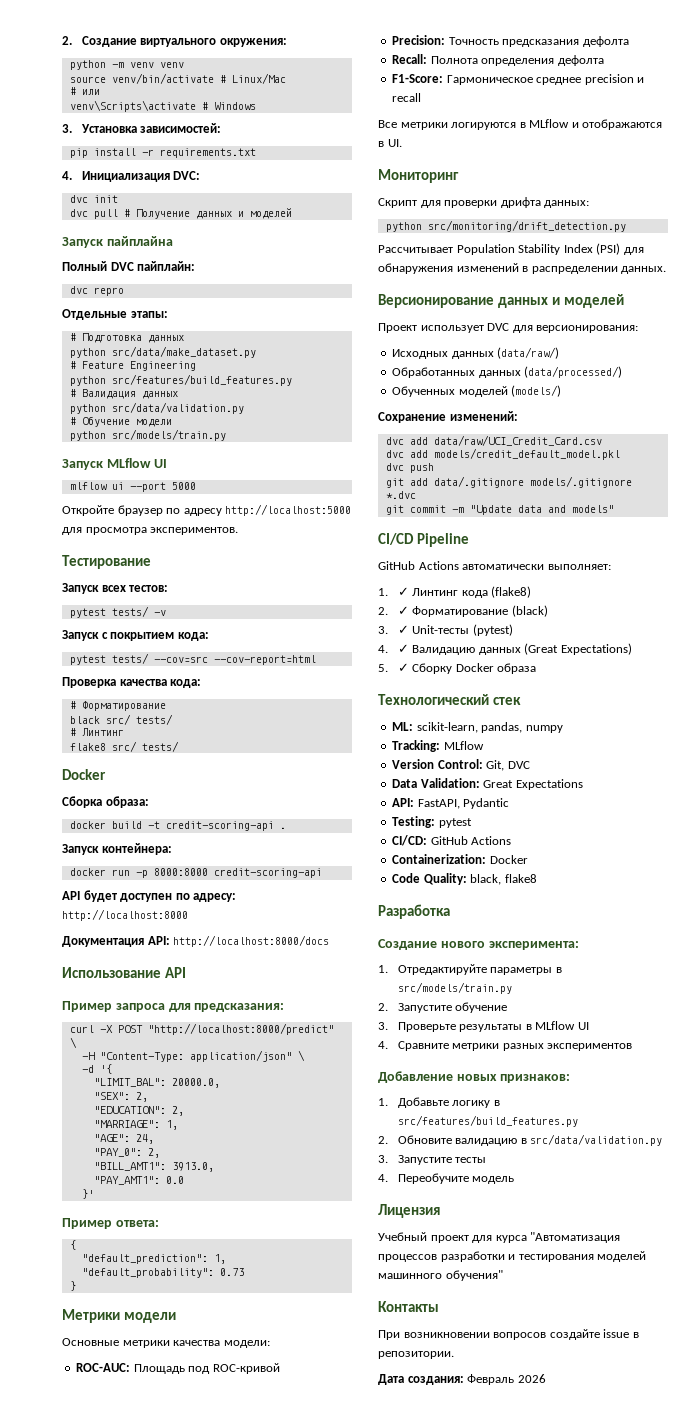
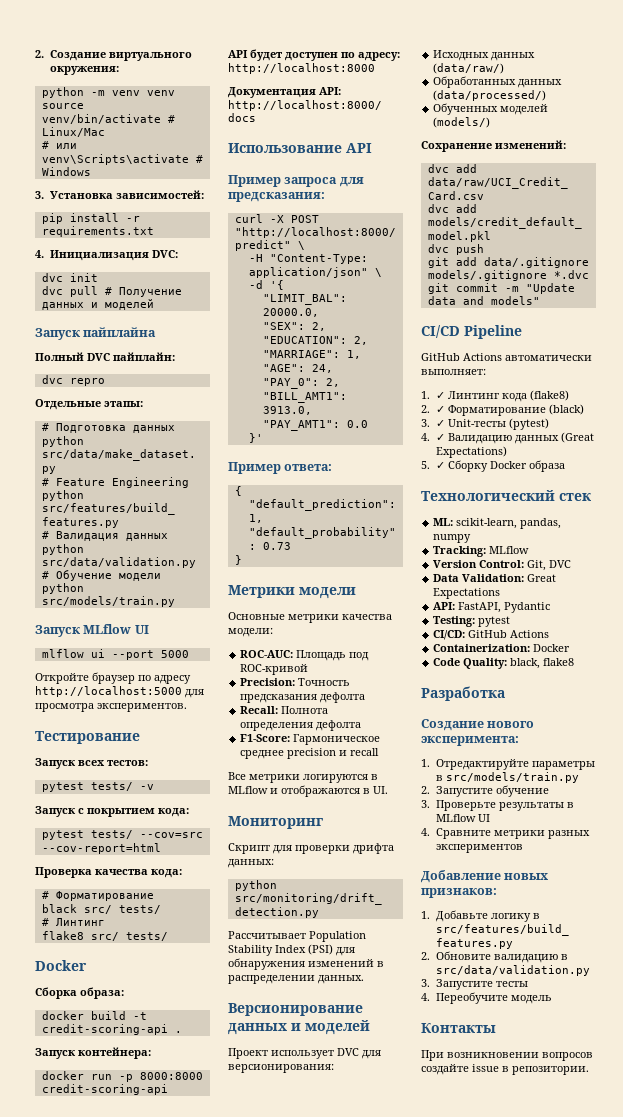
- Лицензия
- Учебный проект для курса "Автоматизация процессов разработки и тестирования моделей машинного обучения"
- Дата создания: Февраль 2026

